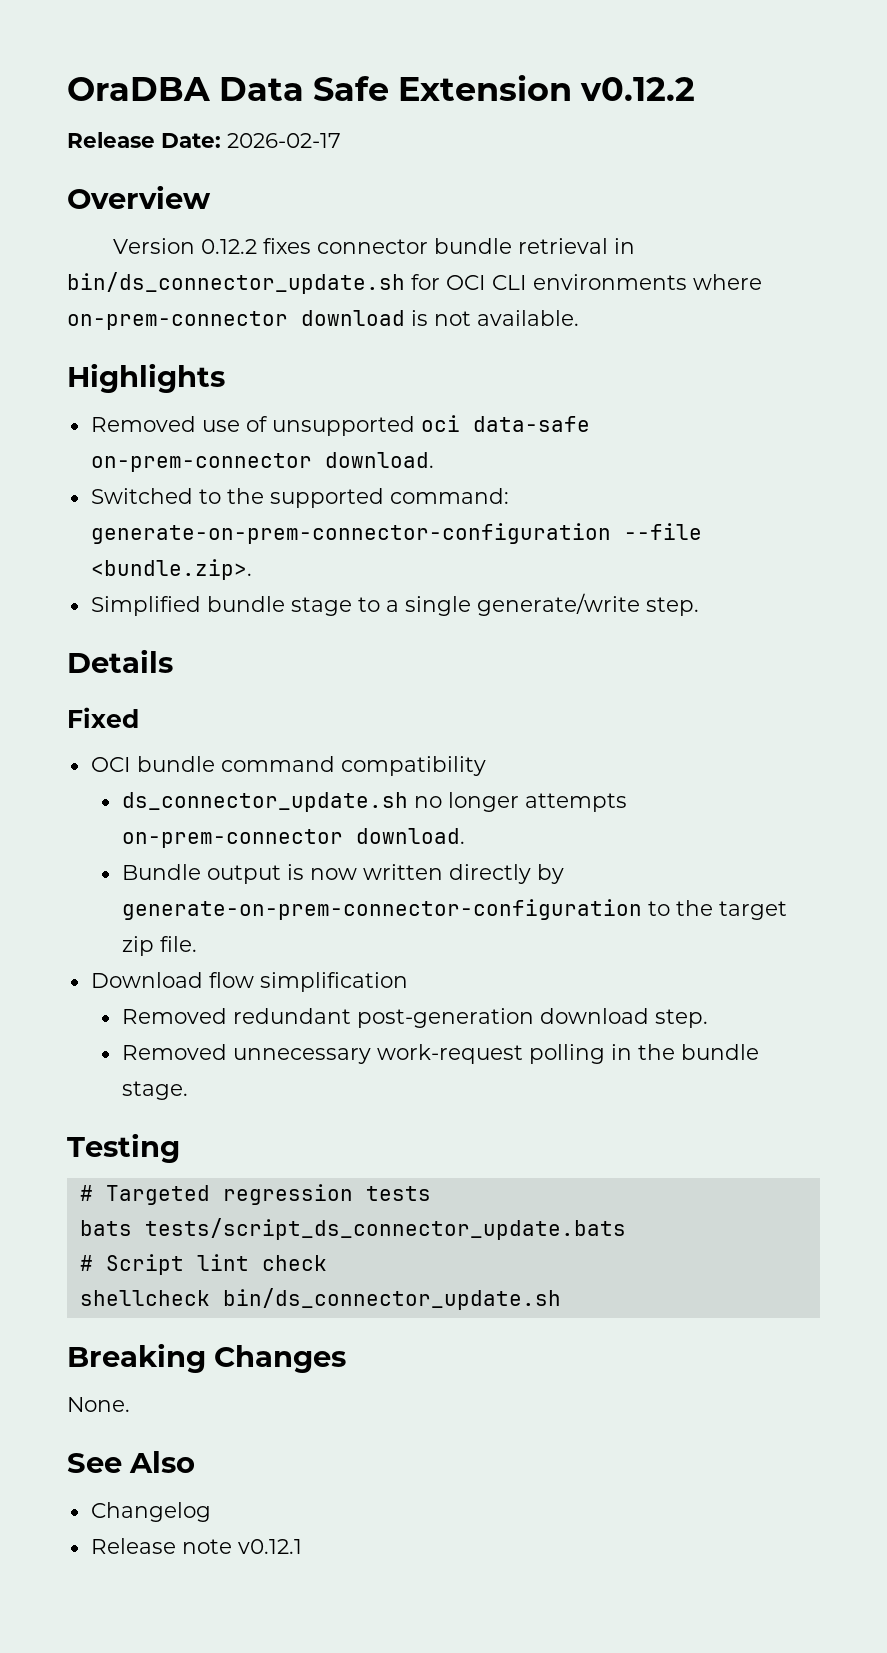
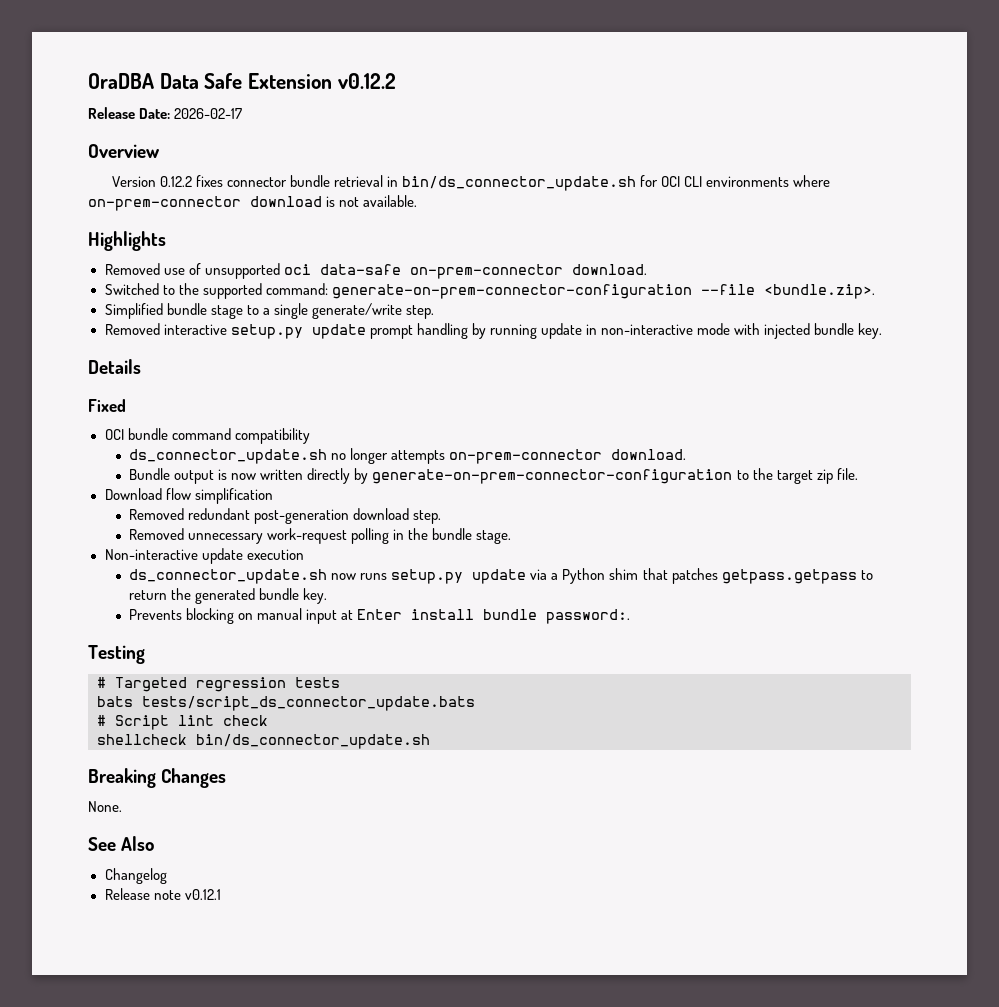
+ Removed interactive setup.py update prompt handling by running update in non-interactive mode with injected bundle key.
+ Non-interactive update execution
+ ds_connector_update.sh now runs setup.py update via a Python shim that patches getpass.getpass to return the generated bundle key.
+ Prevents blocking on manual input at Enter install bundle password:.

